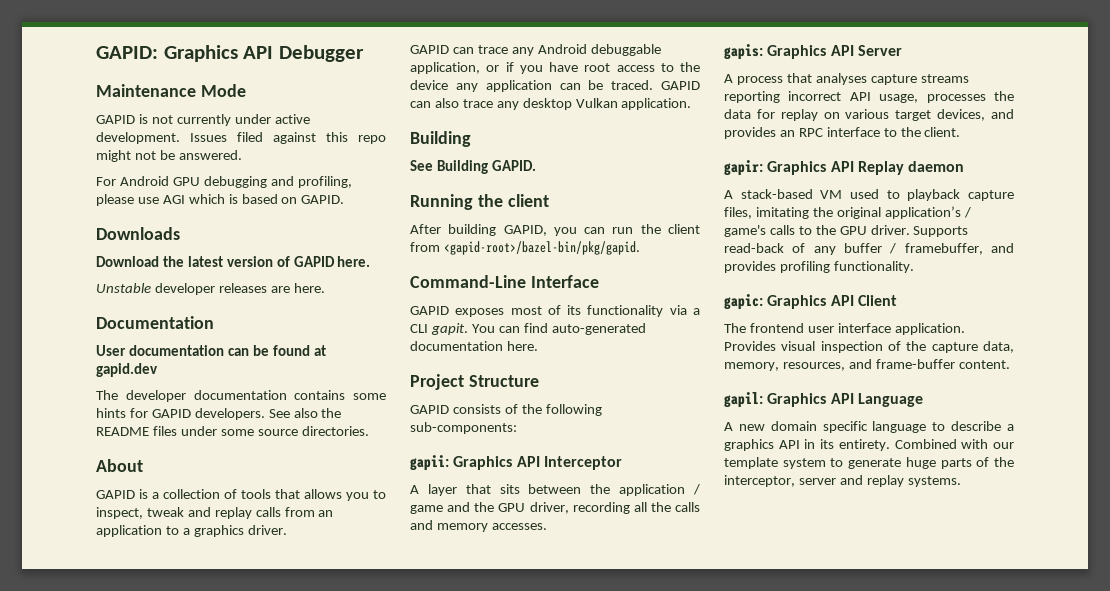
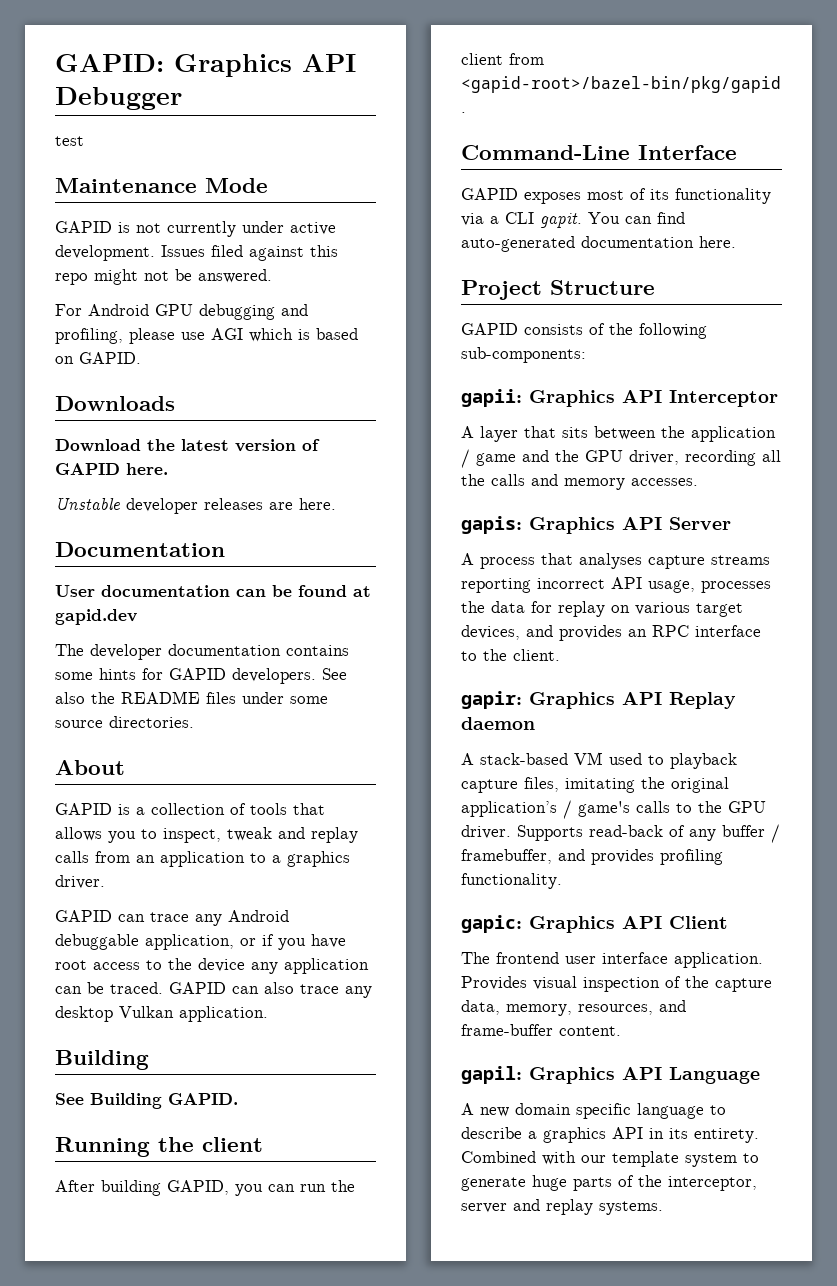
+ test

